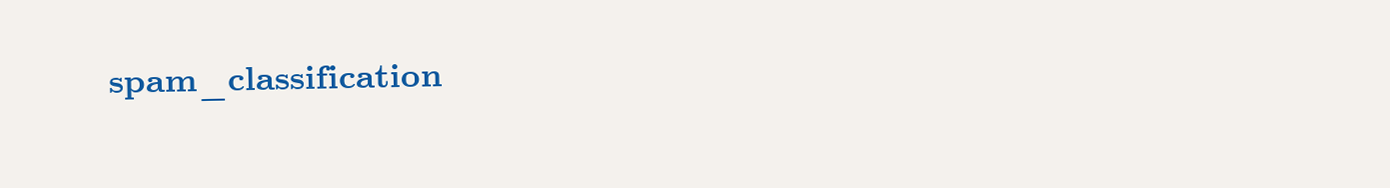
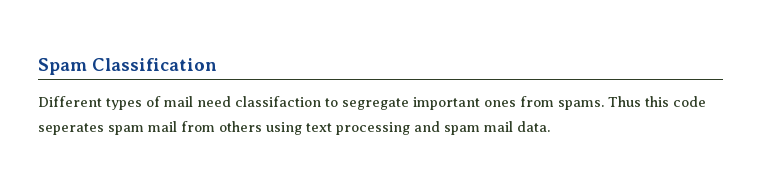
- spam_classification
+ Spam Classification
+ Different types of mail need classifaction to segregate important ones from spams. Thus this code seperates spam mail from others using text processing and spam mail data.

